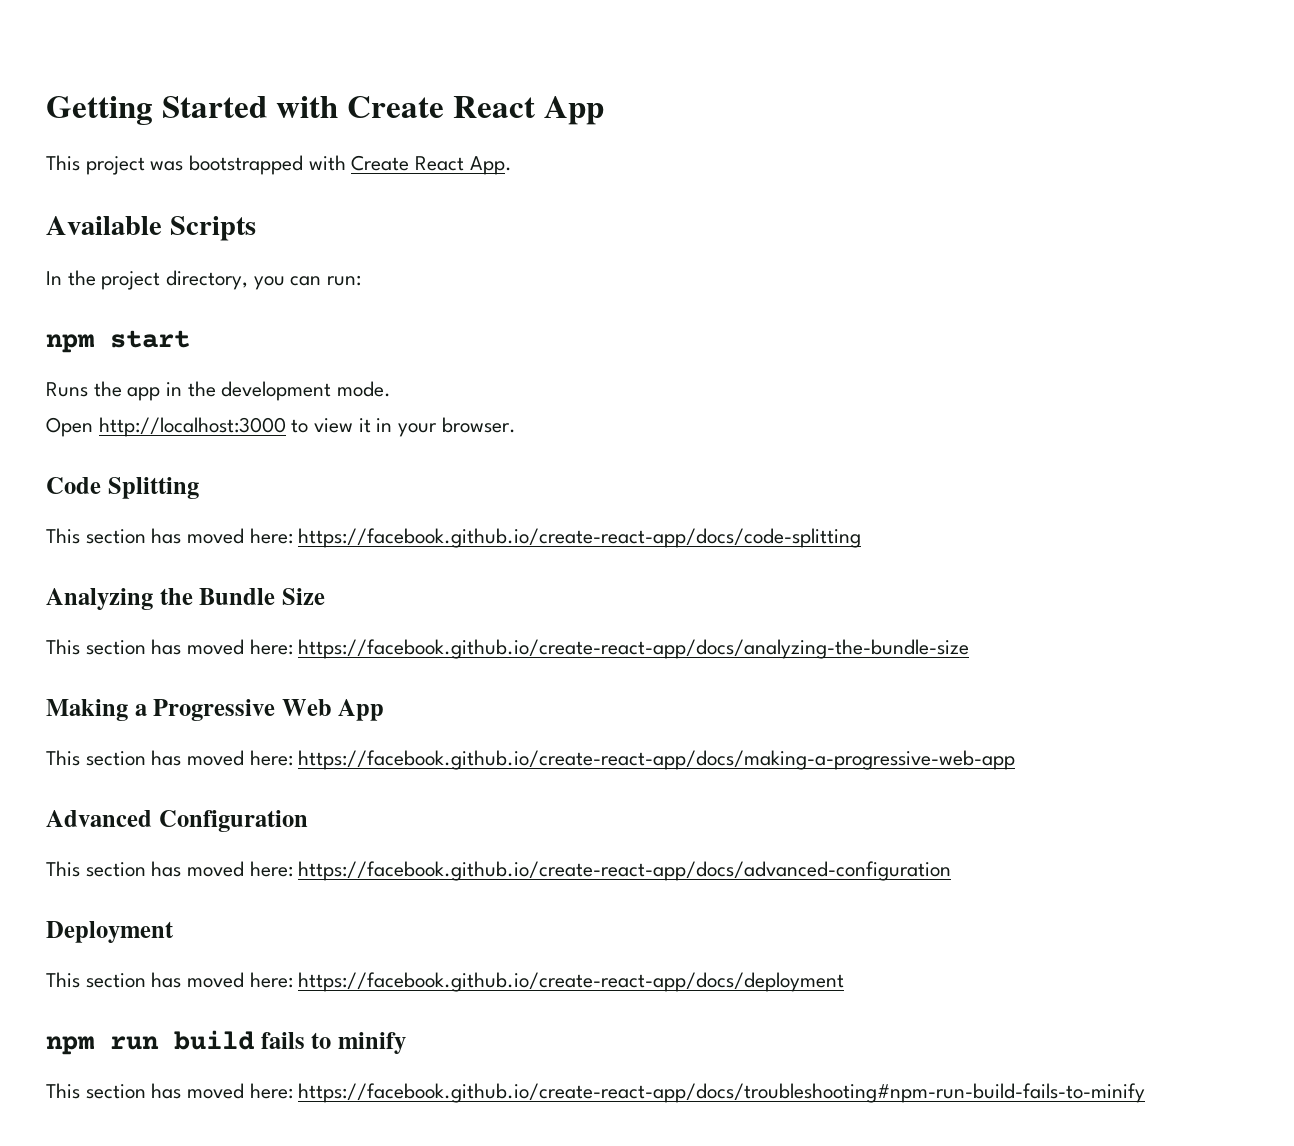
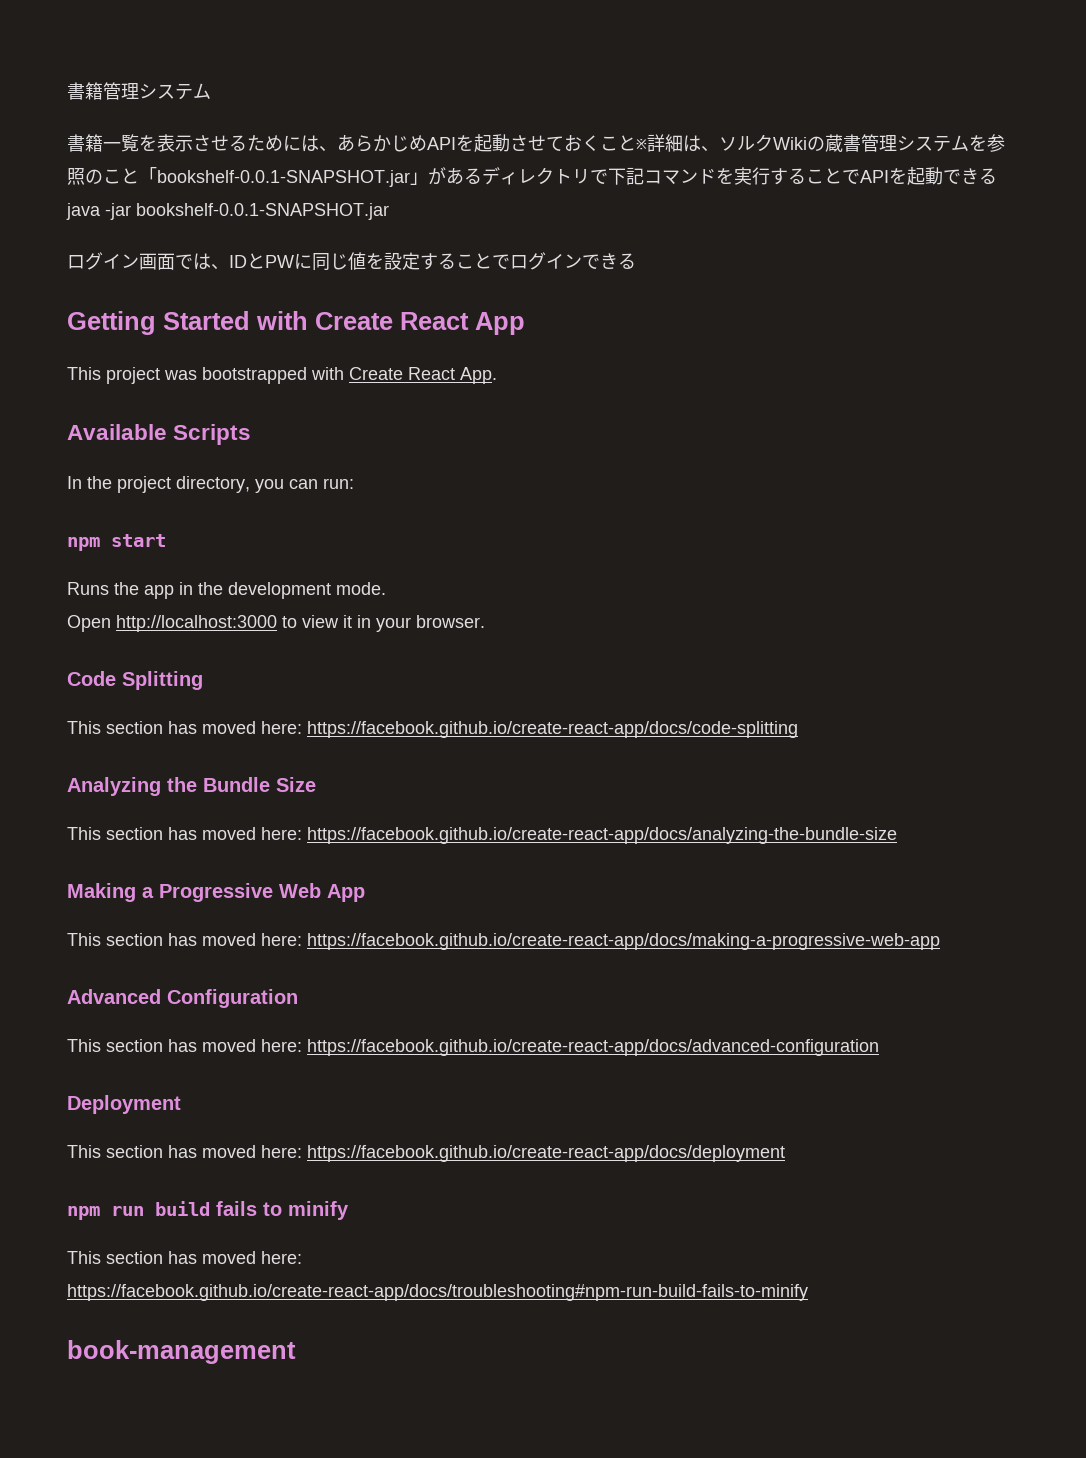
+ 書籍管理システム
+ 書籍一覧を表示させるためには、あらかじめAPIを起動させておくこと※詳細は、ソルクWikiの蔵書管理システムを参照のこと「bookshelf-0.0.1-SNAPSHOT.jar」があるディレクトリで下記コマンドを実行することでAPIを起動できるjava -jar bookshelf-0.0.1-SNAPSHOT.jar
+ ログイン画面では、IDとPWに同じ値を設定することでログインできる
+ book-management

